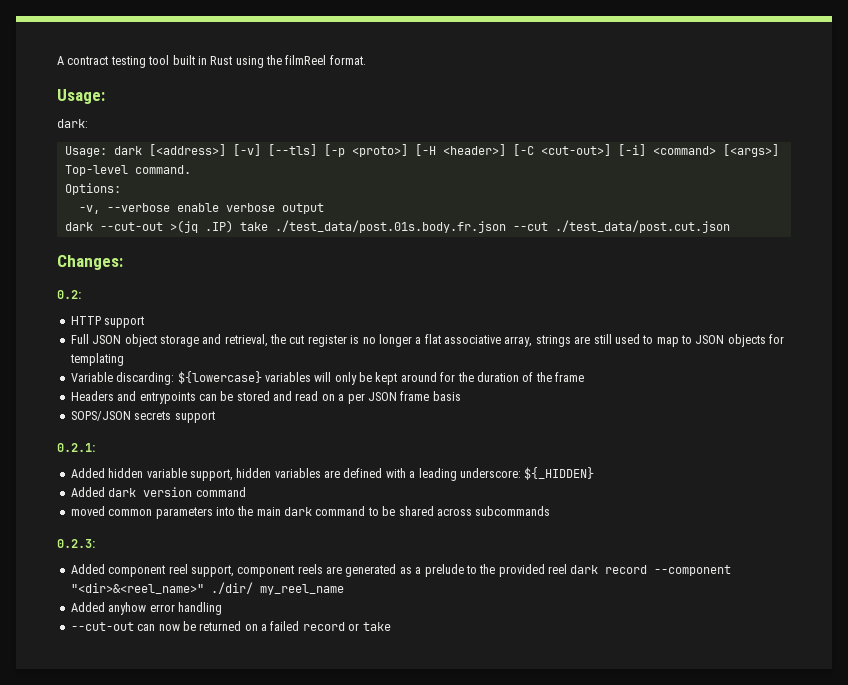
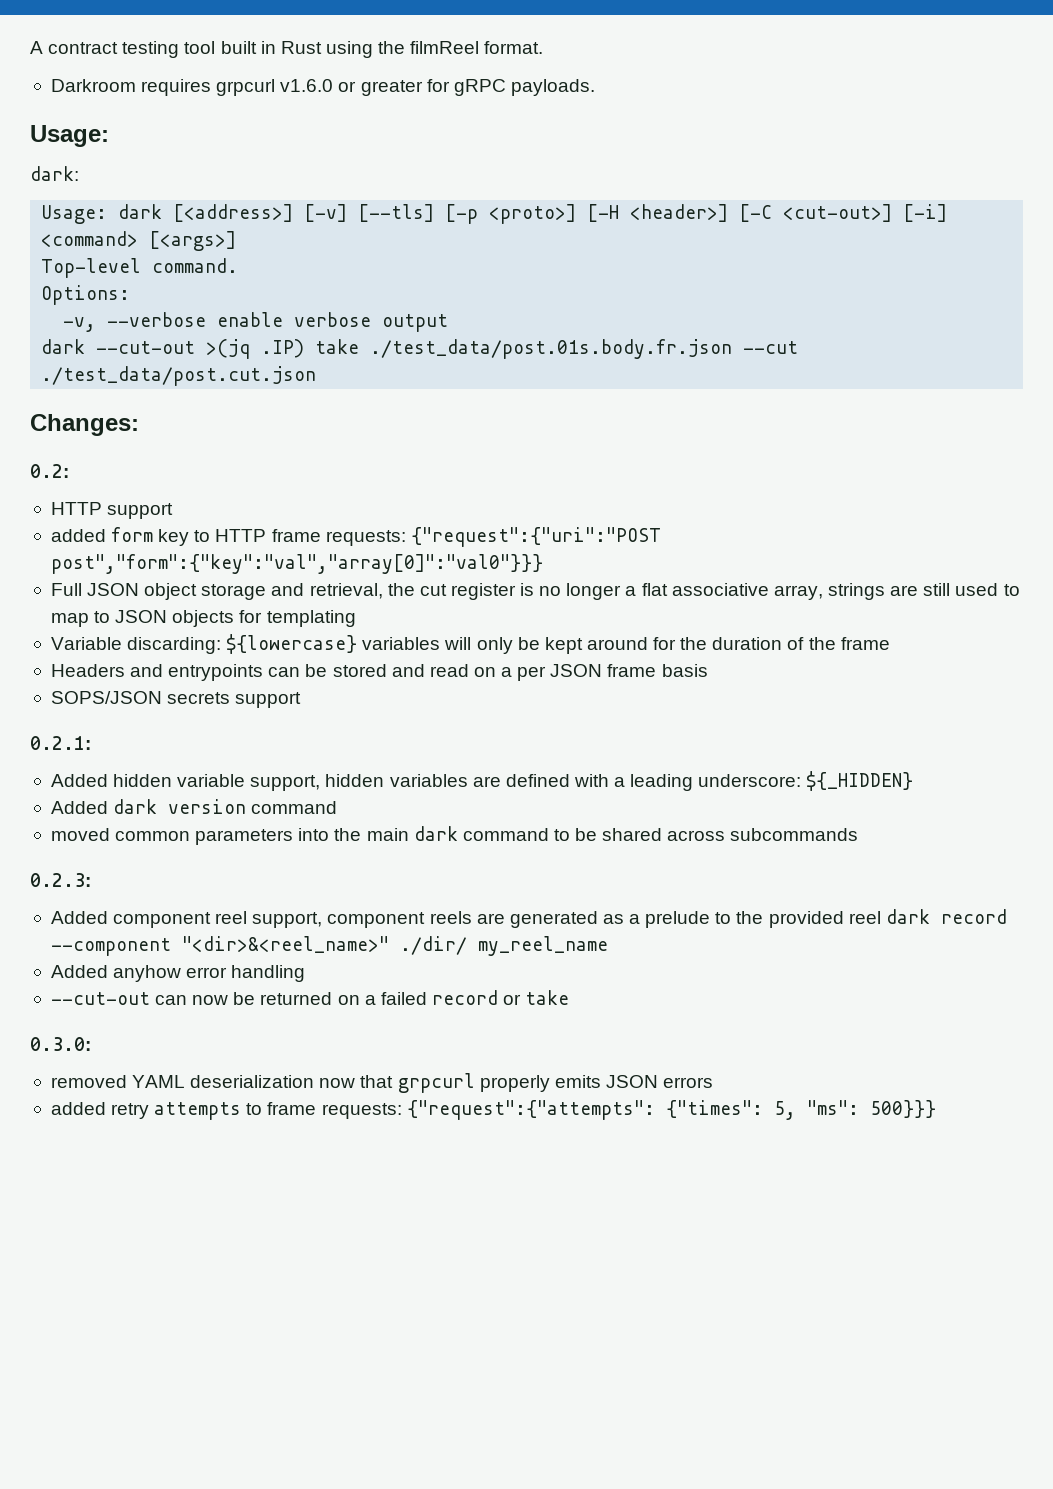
+ Darkroom requires grpcurl v1.6.0 or greater for gRPC payloads.
+ added form key to HTTP frame requests: {"request":{"uri":"POST post","form":{"key":"val","array[0]":"val0"}}}
+ 0.3.0:
+ removed YAML deserialization now that grpcurl properly emits JSON errors
+ added retry attempts to frame requests: {"request":{"attempts": {"times": 5, "ms": 500}}}

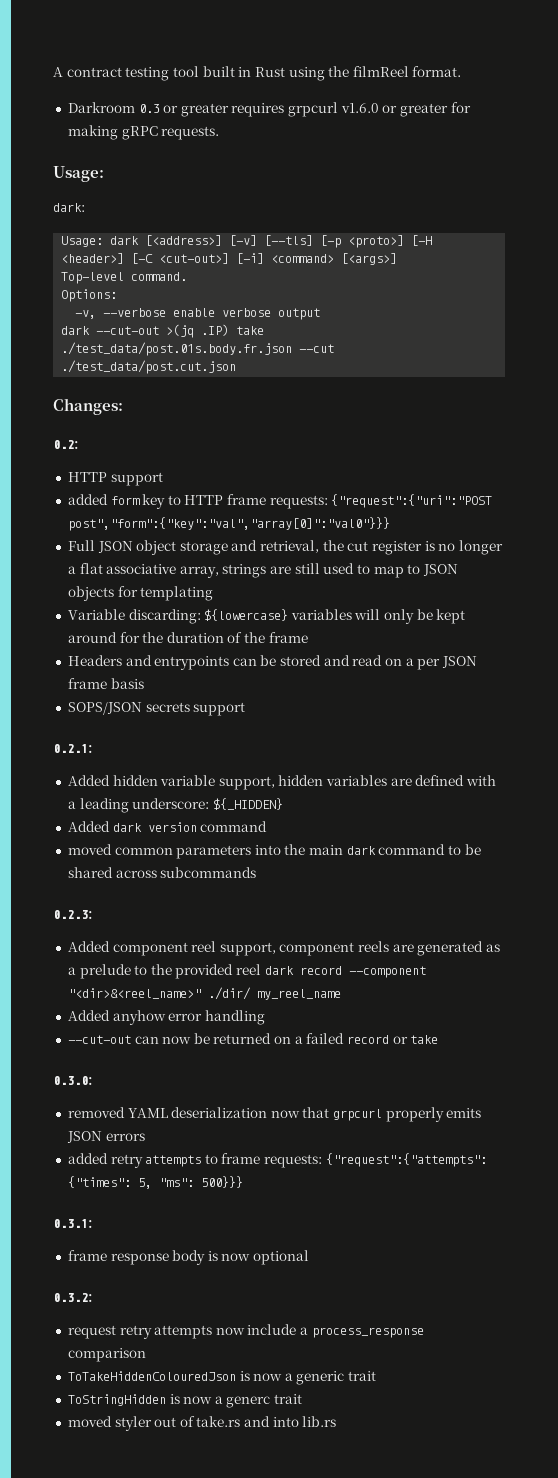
- Darkroom requires grpcurl v1.6.0 or greater for gRPC payloads.
+ Darkroom 0.3 or greater requires grpcurl v1.6.0 or greater for making gRPC requests.
+ 0.3.1:
+ frame response body is now optional
+ 0.3.2:
+ request retry attempts now include a process_response comparison
+ ToTakeHiddenColouredJson is now a generic trait
+ ToStringHidden is now a generc trait
+ moved styler out of take.rs and into lib.rs

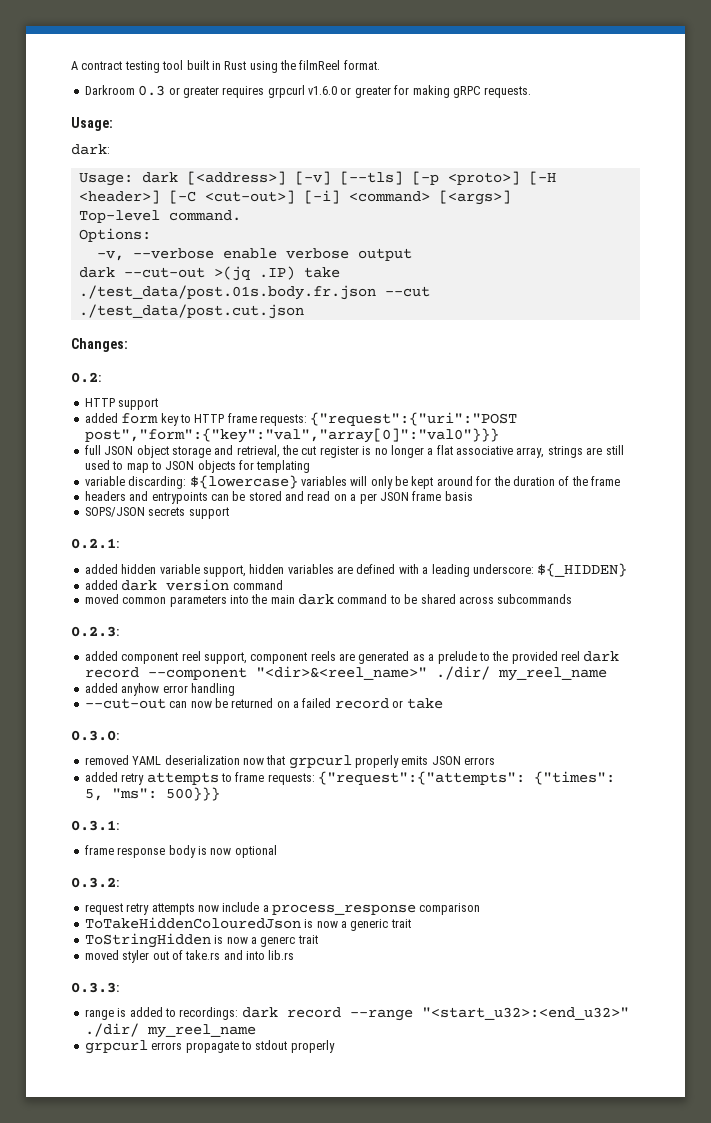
- Full JSON object storage and retrieval, the cut register is no longer a flat associative array, strings are still used to map to JSON objects for templating
+ full JSON object storage and retrieval, the cut register is no longer a flat associative array, strings are still used to map to JSON objects for templating
- Variable discarding: ${lowercase} variables will only be kept around for the duration of the frame
+ variable discarding: ${lowercase} variables will only be kept around for the duration of the frame
- Headers and entrypoints can be stored and read on a per JSON frame basis
+ headers and entrypoints can be stored and read on a per JSON frame basis
- Added hidden variable support, hidden variables are defined with a leading underscore: ${_HIDDEN}
+ added hidden variable support, hidden variables are defined with a leading underscore: ${_HIDDEN}
- Added dark version command
+ added dark version command
- Added component reel support, component reels are generated as a prelude to the provided reel dark record --component "<dir>&<reel_name>" ./dir/ my_reel_name
+ added component reel support, component reels are generated as a prelude to the provided reel dark record --component "<dir>&<reel_name>" ./dir/ my_reel_name
- Added anyhow error handling
+ added anyhow error handling
+ 0.3.3:
+ range is added to recordings: dark record --range "<start_u32>:<end_u32>" ./dir/ my_reel_name
+ grpcurl errors propagate to stdout properly

